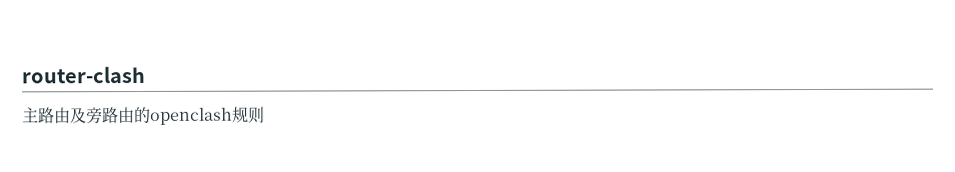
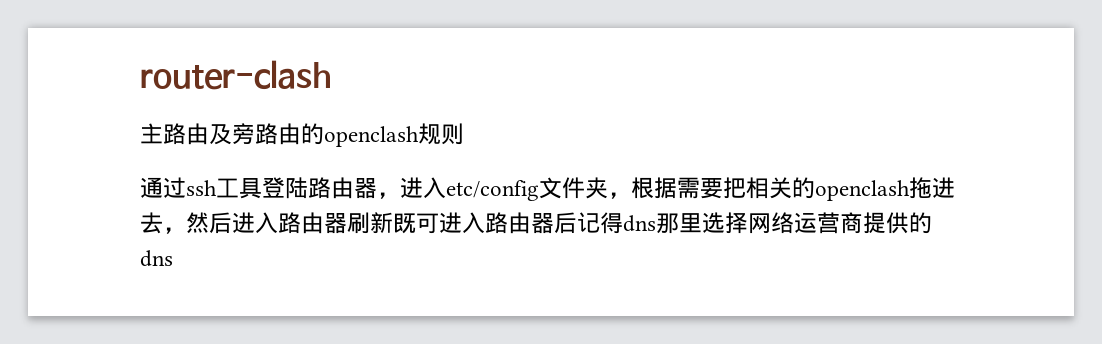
+ 通过ssh工具登陆路由器，进入etc/config文件夹，根据需要把相关的openclash拖进去，然后进入路由器刷新既可进入路由器后记得dns那里选择网络运营商提供的dns

